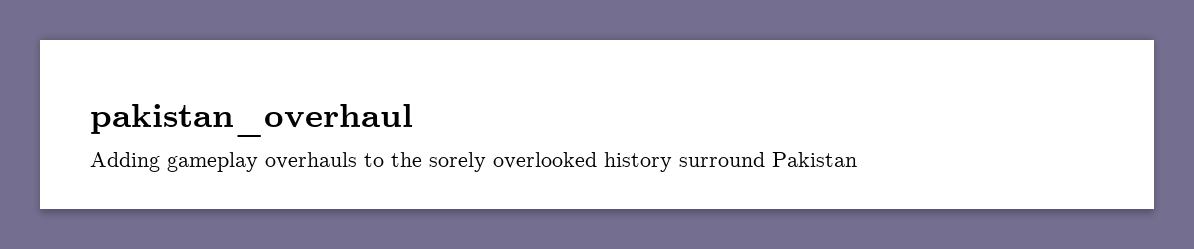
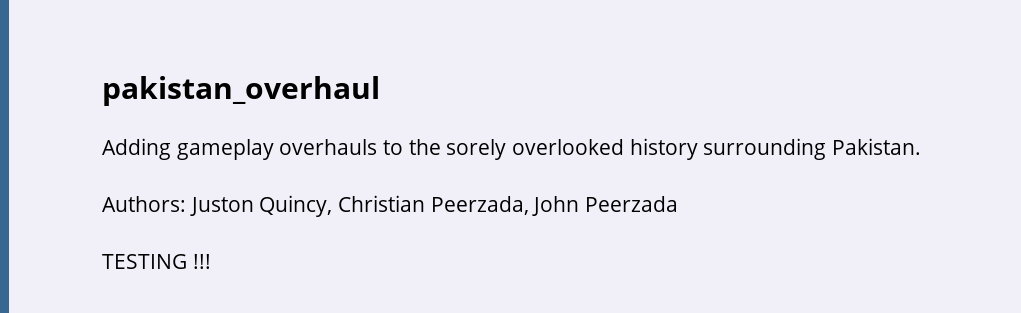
- Adding gameplay overhauls to the sorely overlooked history surround Pakistan
+ Adding gameplay overhauls to the sorely overlooked history surrounding Pakistan.
+ Authors: Juston Quincy, Christian Peerzada, John Peerzada
+ TESTING !!!

